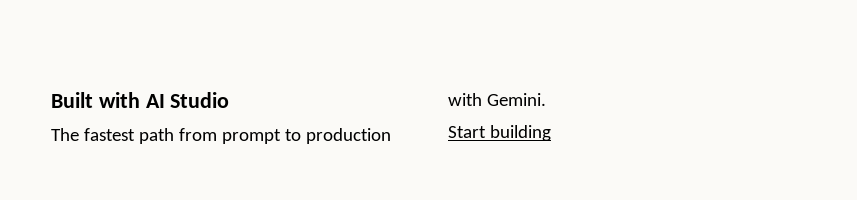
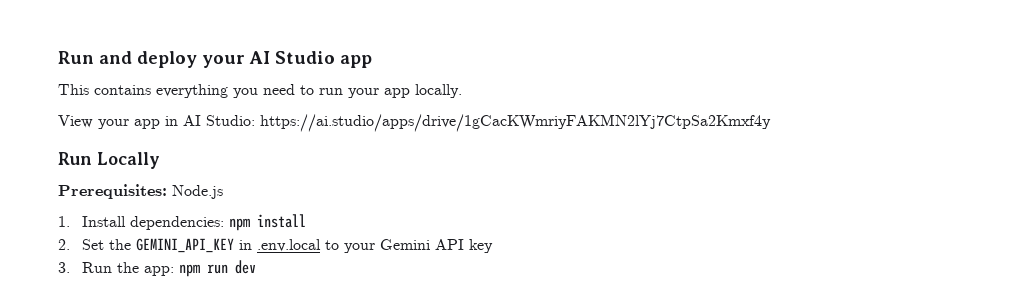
- Built with AI Studio
- The fastest path from prompt to production with Gemini.
- Start building
+ Run and deploy your AI Studio app
+ This contains everything you need to run your app locally.
+ View your app in AI Studio: https://ai.studio/apps/drive/1gCacKWmriyFAKMN2lYj7CtpSa2Kmxf4y
+ Run Locally
+ Prerequisites: Node.js
+ 1. Install dependencies: npm install
+ 2. Set the GEMINI_API_KEY in .env.local to your Gemini API key
+ 3. Run the app: npm run dev

